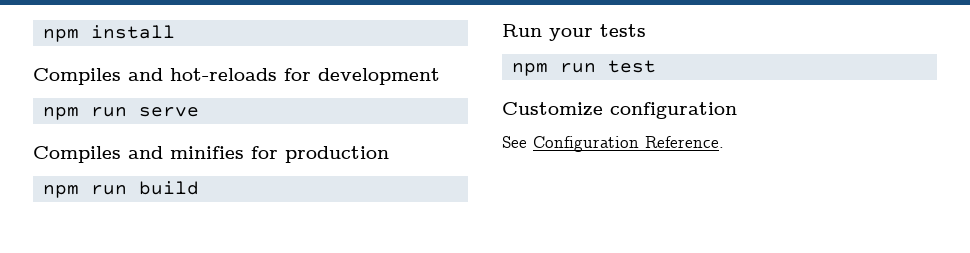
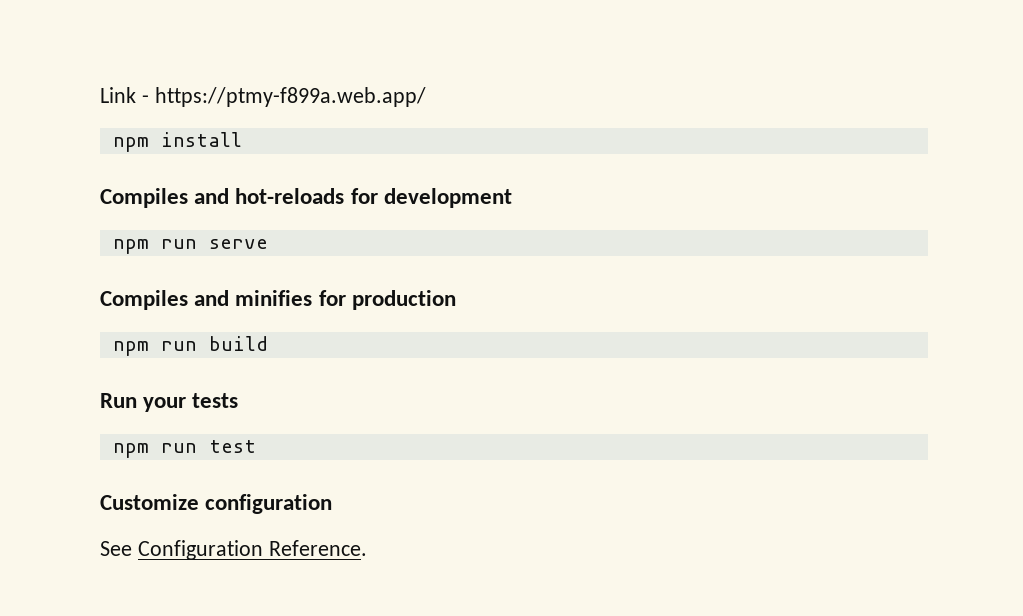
+ Link - https://ptmy-f899a.web.app/

